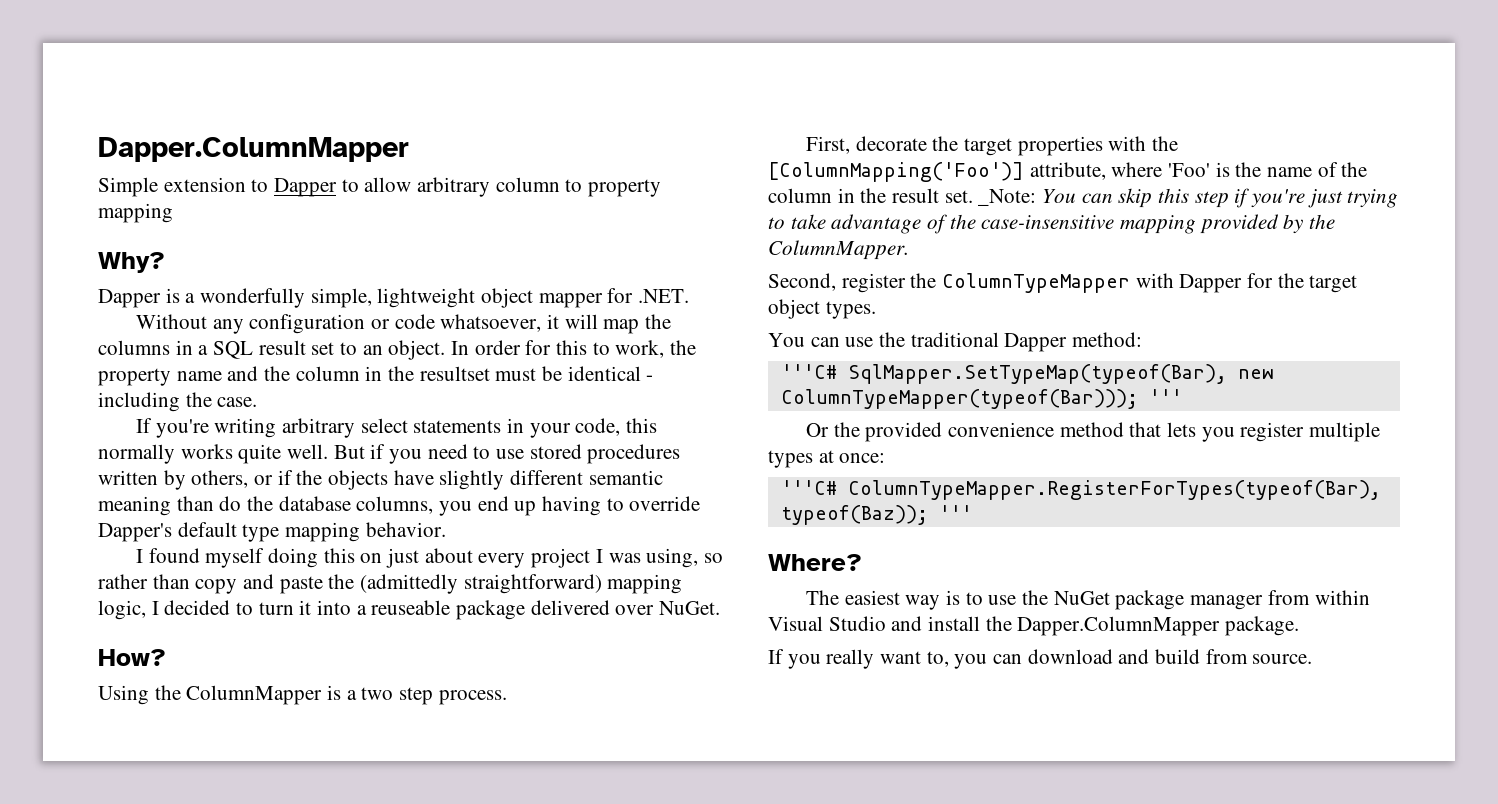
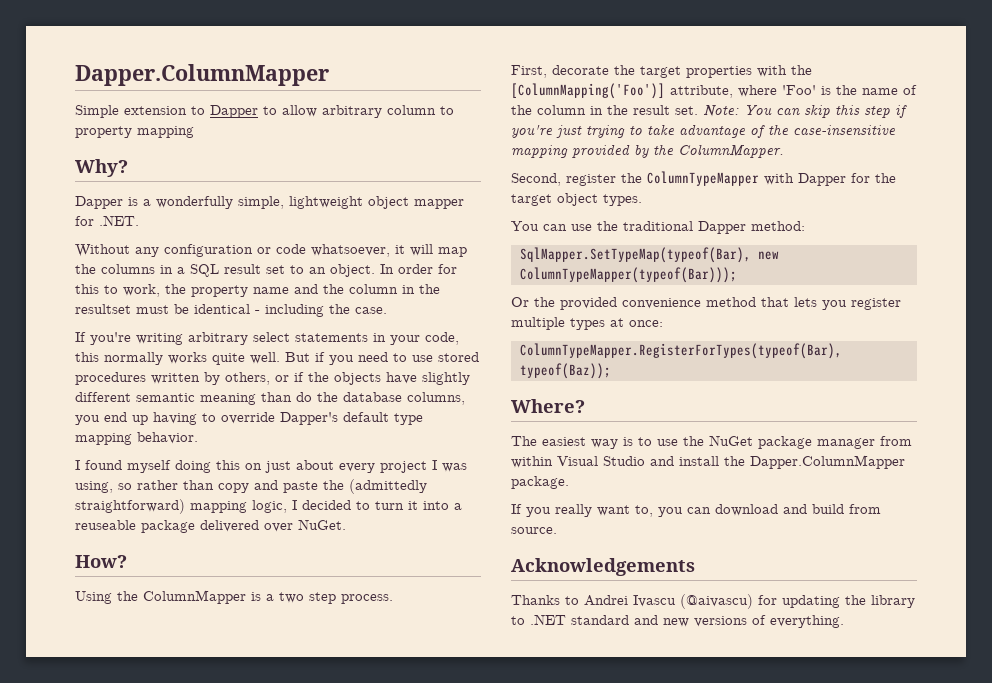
- _Note: You can skip this step if you're just trying to take advantage of the case-insensitive mapping provided by the ColumnMapper.
+ Note: You can skip this step if you're just trying to take advantage of the case-insensitive mapping provided by the ColumnMapper.
- '''C# SqlMapper.SetTypeMap(typeof(Bar), new ColumnTypeMapper(typeof(Bar))); '''
+ SqlMapper.SetTypeMap(typeof(Bar), new ColumnTypeMapper(typeof(Bar)));
- '''C# ColumnTypeMapper.RegisterForTypes(typeof(Bar), typeof(Baz)); '''
+ ColumnTypeMapper.RegisterForTypes(typeof(Bar), typeof(Baz));
+ Acknowledgements
+ Thanks to Andrei Ivascu (@aivascu) for updating the library to .NET standard and new versions of everything.

